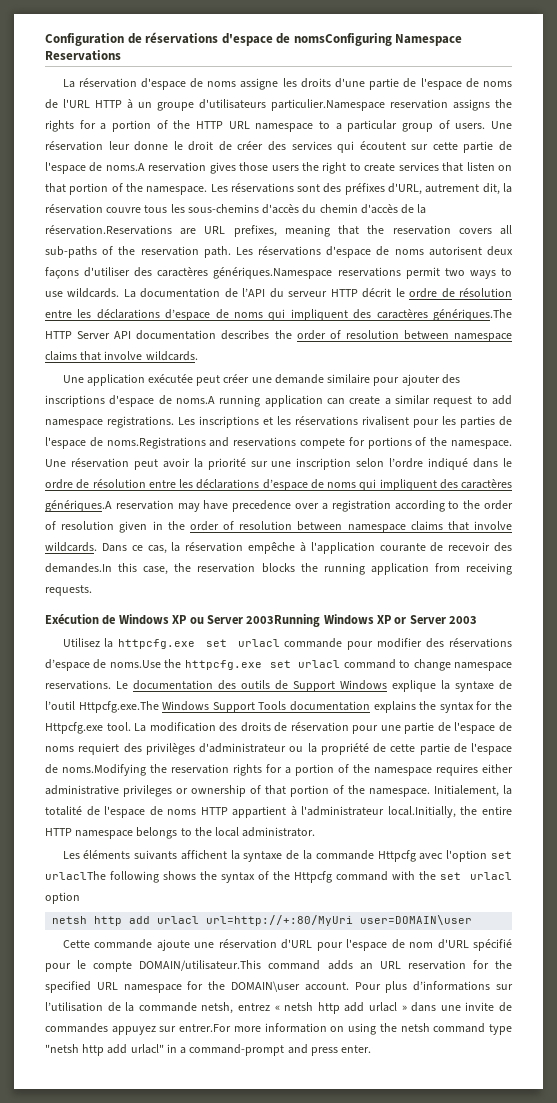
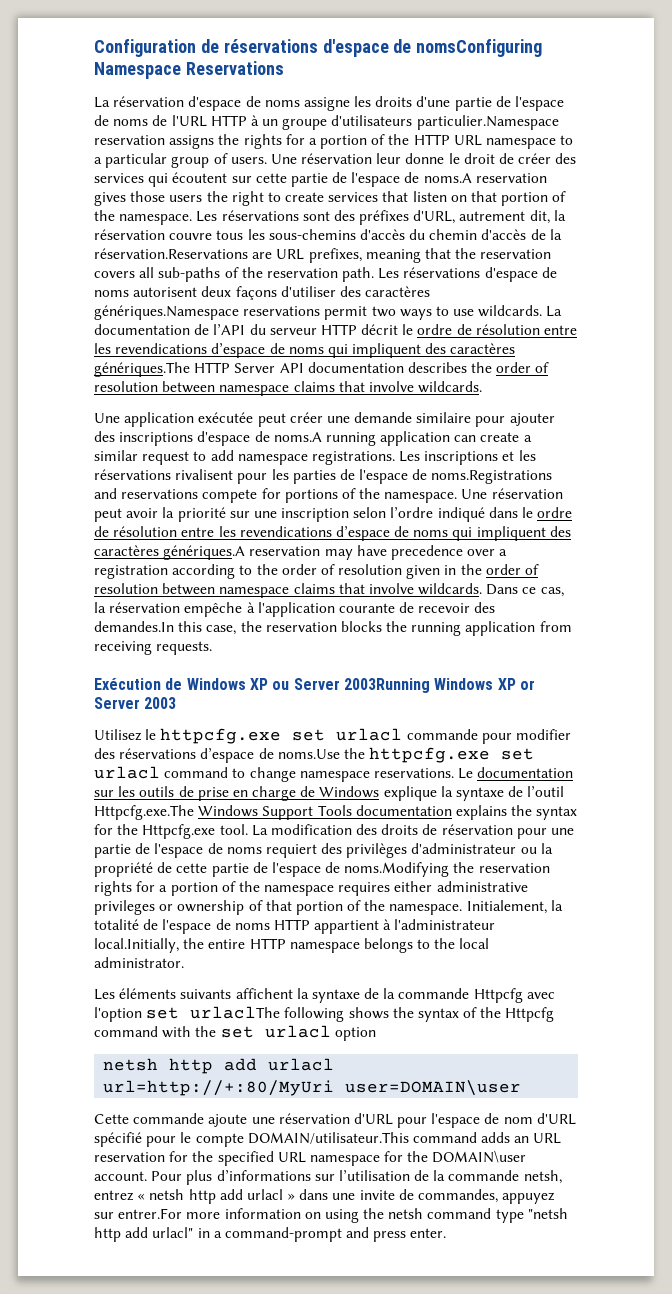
- La documentation de l’API du serveur HTTP décrit le ordre de résolution entre les déclarations d’espace de noms qui impliquent des caractères génériques.The HTTP Server API documentation describes the order of resolution between namespace claims that involve wildcards.
+ La documentation de l’API du serveur HTTP décrit le ordre de résolution entre les revendications d’espace de noms qui impliquent des caractères génériques.The HTTP Server API documentation describes the order of resolution between namespace claims that involve wildcards.
- Une réservation peut avoir la priorité sur une inscription selon l’ordre indiqué dans le ordre de résolution entre les déclarations d’espace de noms qui impliquent des caractères génériques.A reservation may have precedence over a registration according to the order of resolution given in the order of resolution between namespace claims that involve wildcards.
+ Une réservation peut avoir la priorité sur une inscription selon l’ordre indiqué dans le ordre de résolution entre les revendications d’espace de noms qui impliquent des caractères génériques.A reservation may have precedence over a registration according to the order of resolution given in the order of resolution between namespace claims that involve wildcards.
- Utilisez la httpcfg.exe set urlacl commande pour modifier des réservations d’espace de noms.Use the httpcfg.exe set urlacl command to change namespace reservations.
+ Utilisez le httpcfg.exe set urlacl commande pour modifier des réservations d’espace de noms.Use the httpcfg.exe set urlacl command to change namespace reservations.
- Le documentation des outils de Support Windows explique la syntaxe de l’outil Httpcfg.exe.The Windows Support Tools documentation explains the syntax for the Httpcfg.exe tool.
+ Le documentation sur les outils de prise en charge de Windows explique la syntaxe de l’outil Httpcfg.exe.The Windows Support Tools documentation explains the syntax for the Httpcfg.exe tool.
- Pour plus d’informations sur l’utilisation de la commande netsh, entrez « netsh http add urlacl » dans une invite de commandes appuyez sur entrer.For more information on using the netsh command type "netsh http add urlacl" in a command-prompt and press enter.
+ Pour plus d’informations sur l’utilisation de la commande netsh, entrez « netsh http add urlacl » dans une invite de commandes, appuyez sur entrer.For more information on using the netsh command type "netsh http add urlacl" in a command-prompt and press enter.

